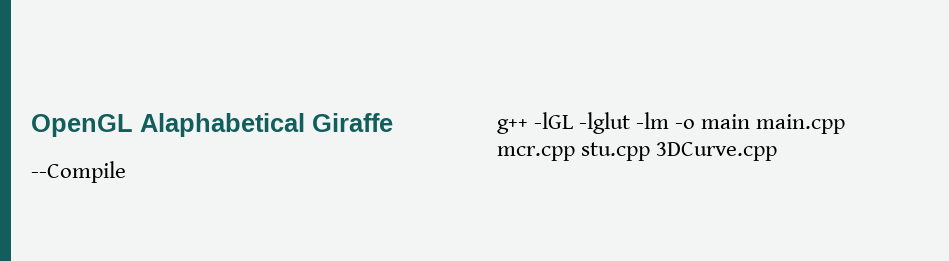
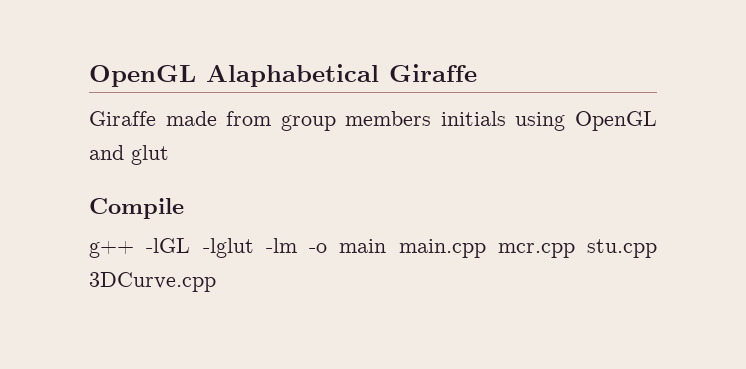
- --Compile
+ Giraffe made from group members initials using OpenGL and glut
+ Compile

